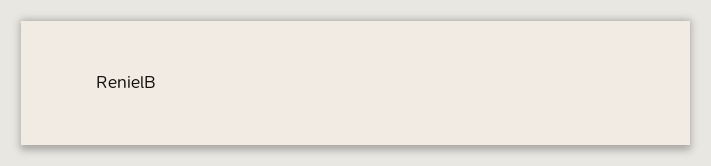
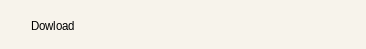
- RenielB
+ Dowload

